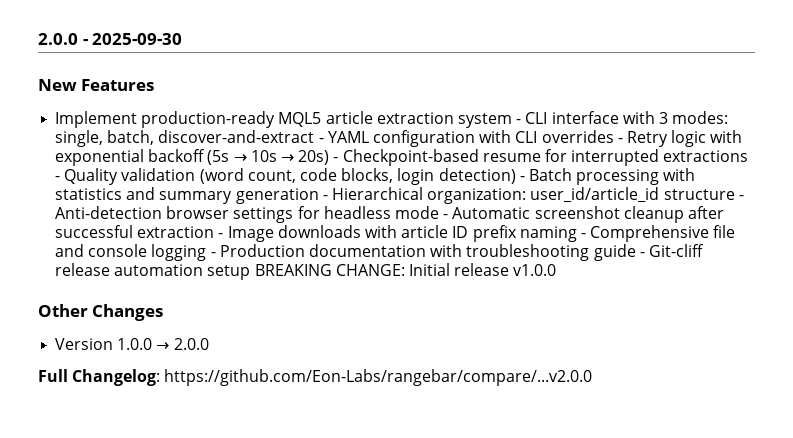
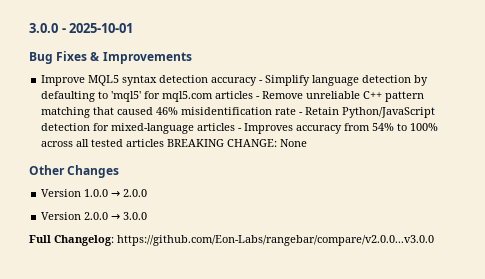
- 2.0.0 - 2025-09-30
- New Features
- Implement production-ready MQL5 article extraction system - CLI interface with 3 modes: single, batch, discover-and-extract - YAML configuration with CLI overrides - Retry logic with exponential backoff (5s → 10s → 20s) - Checkpoint-based resume for interrupted extractions - Quality validation (word count, code blocks, login detection) - Batch processing with statistics and summary generation - Hierarchical organization: user_id/article_id structure - Anti-detection browser settings for headless mode - Automatic screenshot cleanup after successful extraction - Image downloads with article ID prefix naming - Comprehensive file and console logging - Production documentation with troubleshooting guide - Git-cliff release automation setup BREAKING CHANGE: Initial release v1.0.0
+ 3.0.0 - 2025-10-01
+ Bug Fixes & Improvements
+ Improve MQL5 syntax detection accuracy - Simplify language detection by defaulting to 'mql5' for mql5.com articles - Remove unreliable C++ pattern matching that caused 46% misidentification rate - Retain Python/JavaScript detection for mixed-language articles - Improves accuracy from 54% to 100% across all tested articles BREAKING CHANGE: None
+ Version 2.0.0 → 3.0.0
- Full Changelog: https://github.com/Eon-Labs/rangebar/compare/...v2.0.0
+ Full Changelog: https://github.com/Eon-Labs/rangebar/compare/v2.0.0...v3.0.0

